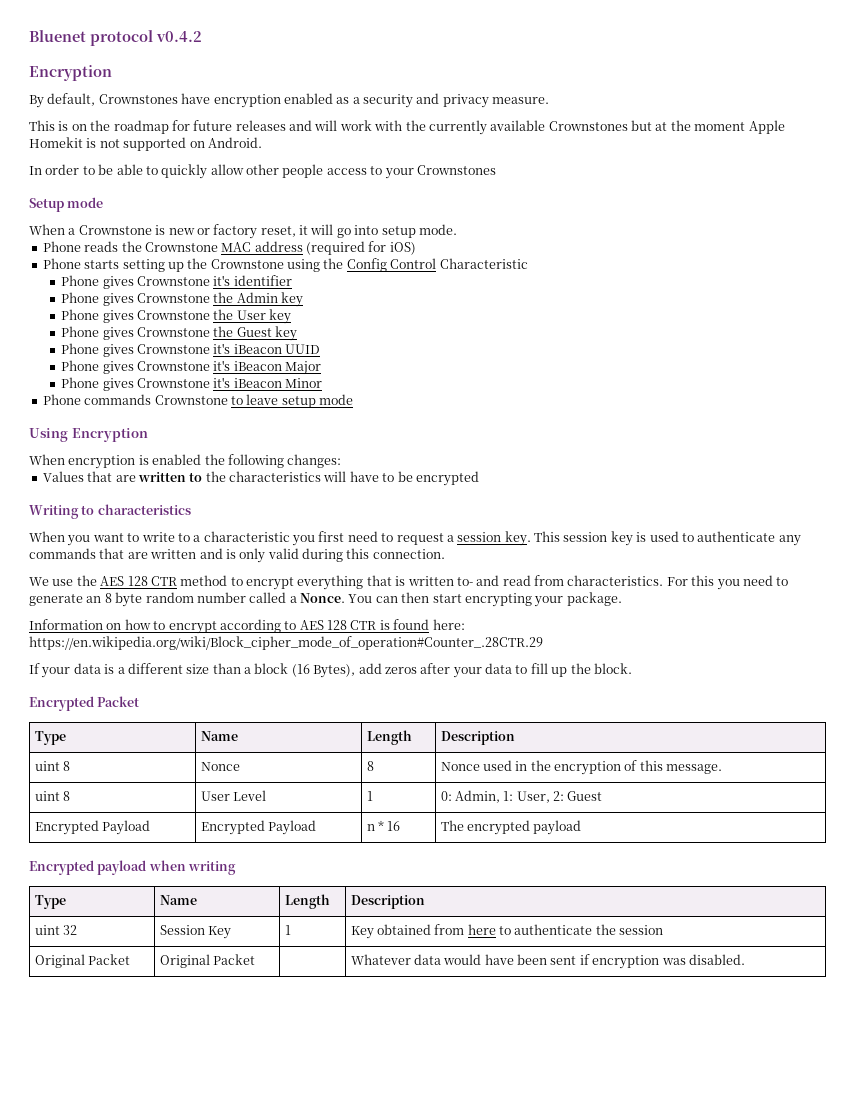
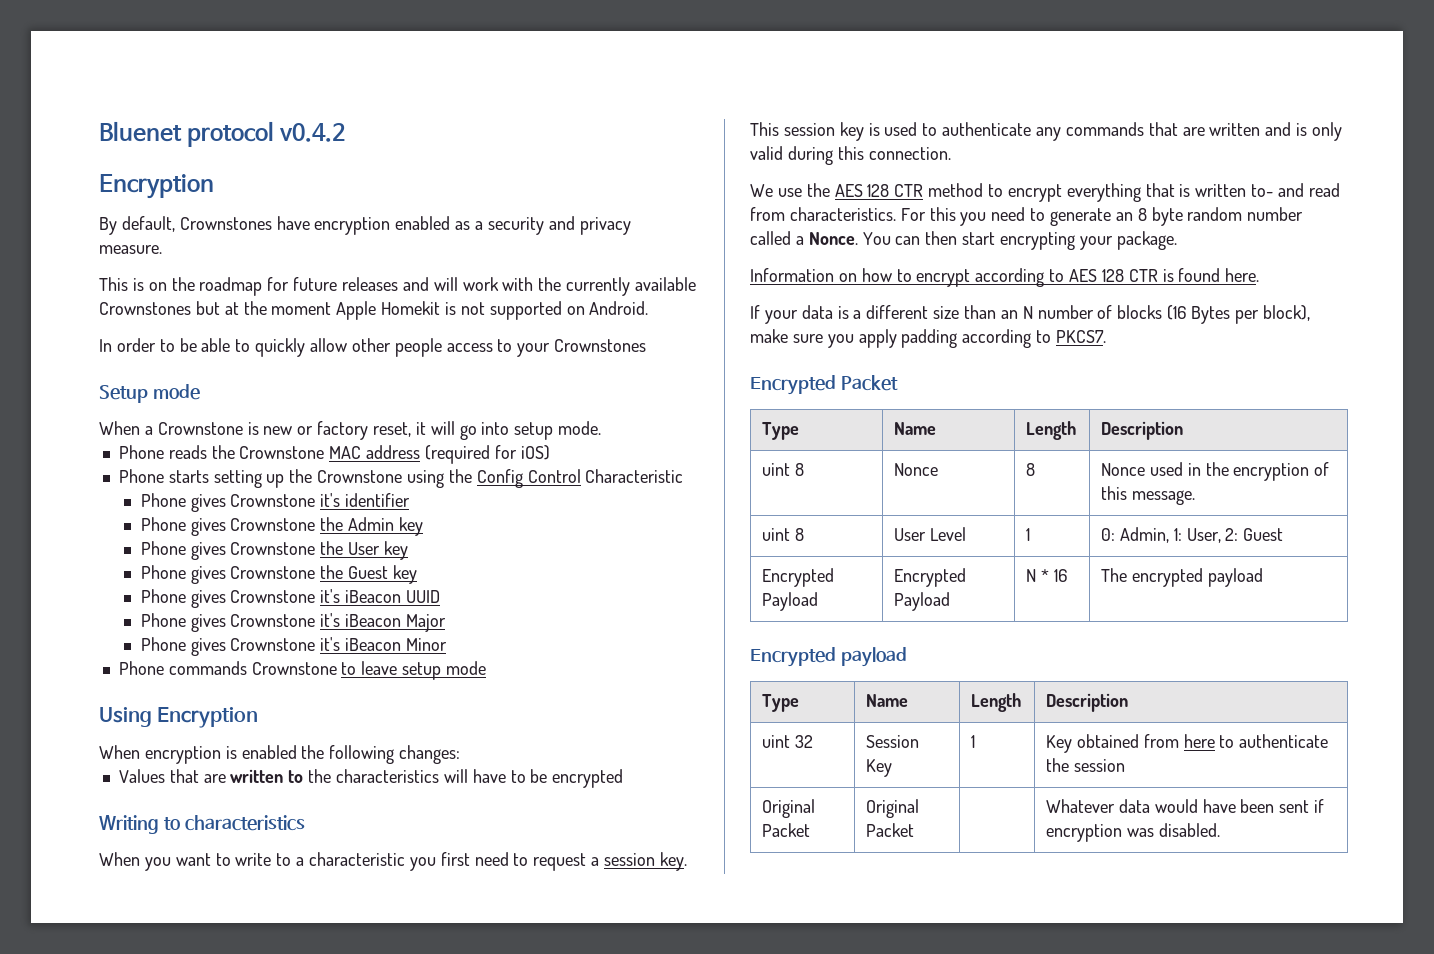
- Information on how to encrypt according to AES 128 CTR is found here: https://en.wikipedia.org/wiki/Block_cipher_mode_of_operation#Counter_.28CTR.29
+ Information on how to encrypt according to AES 128 CTR is found here.
- If your data is a different size than a block (16 Bytes), add zeros after your data to fill up the block.
+ If your data is a different size than an N number of blocks (16 Bytes per block), make sure you apply padding according to PKCS7.
- Encrypted Payload | Encrypted Payload | n * 16 | The encrypted payload
+ Encrypted Payload | Encrypted Payload | N * 16 | The encrypted payload
- Encrypted payload when writing
+ Encrypted payload

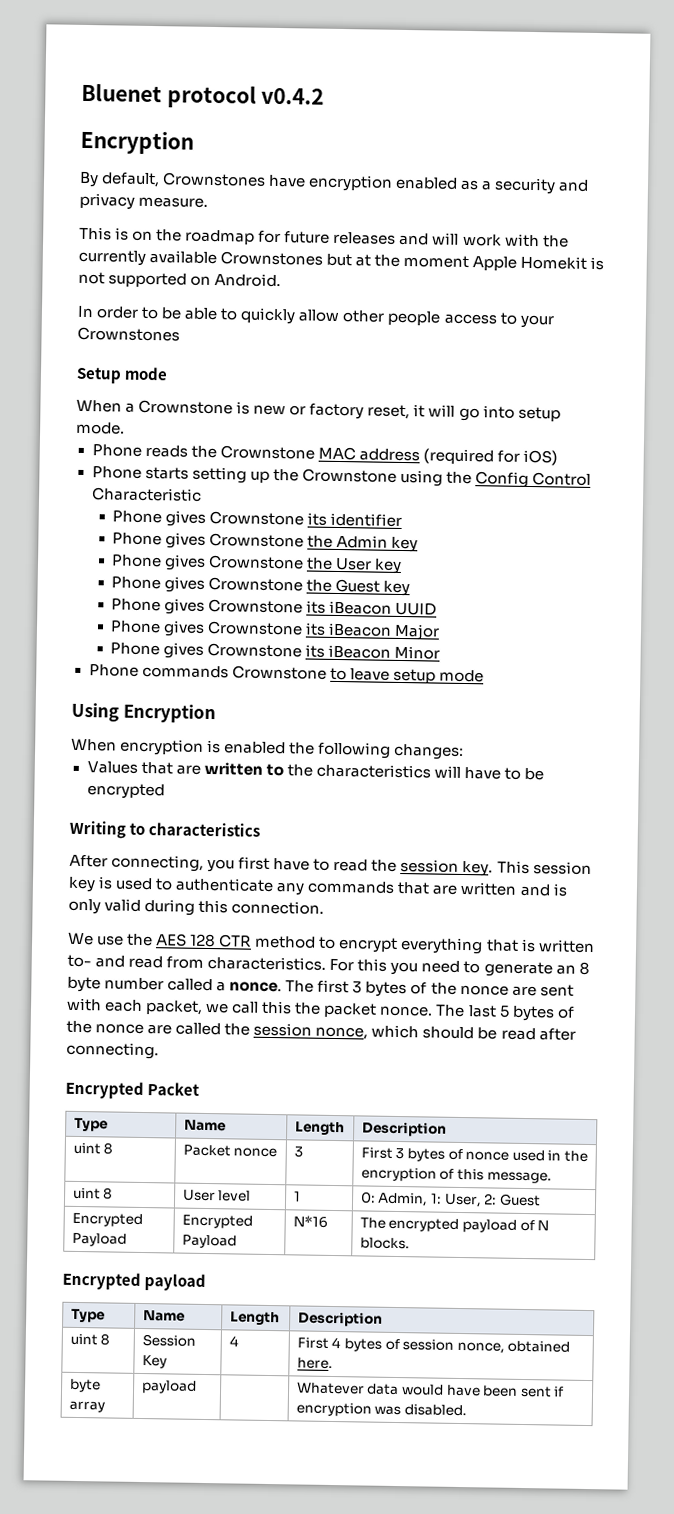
- Phone gives Crownstone it's identifier
+ Phone gives Crownstone its identifier
- Phone gives Crownstone it's iBeacon UUID
+ Phone gives Crownstone its iBeacon UUID
- Phone gives Crownstone it's iBeacon Major
+ Phone gives Crownstone its iBeacon Major
- Phone gives Crownstone it's iBeacon Minor
+ Phone gives Crownstone its iBeacon Minor
- When you want to write to a characteristic you first need to request a session key.
+ After connecting, you first have to read the session key.
- For this you need to generate an 8 byte random number called a Nonce. You can then start encrypting your package.
- Information on how to encrypt according to AES 128 CTR is found here.
- If your data is a different size than an N number of blocks (16 Bytes per block), make sure you apply padding according to PKCS7.
+ For this you need to generate an 8 byte number called a nonce. The first 3 bytes of the nonce are sent with each packet, we call this the packet nonce. The last 5 bytes of the nonce are called the session nonce, which should be read after connecting.
- uint 8 | Nonce | 8 | Nonce used in the encryption of this message.
+ uint 8 | Packet nonce | 3 | First 3 bytes of nonce used in the encryption of this message.
- uint 8 | User Level | 1 | 0: Admin, 1: User, 2: Guest
+ uint 8 | User level | 1 | 0: Admin, 1: User, 2: Guest
- Encrypted Payload | Encrypted Payload | N * 16 | The encrypted payload
+ Encrypted Payload | Encrypted Payload | N*16 | The encrypted payload of N blocks.
- uint 32 | Session Key | 1 | Key obtained from here to authenticate the session
- Original Packet | Original Packet | | Whatever data would have been sent if encryption was disabled.
+ uint 8 | Session Key | 4 | First 4 bytes of session nonce, obtained here.
+ byte array | payload | | Whatever data would have been sent if encryption was disabled.

